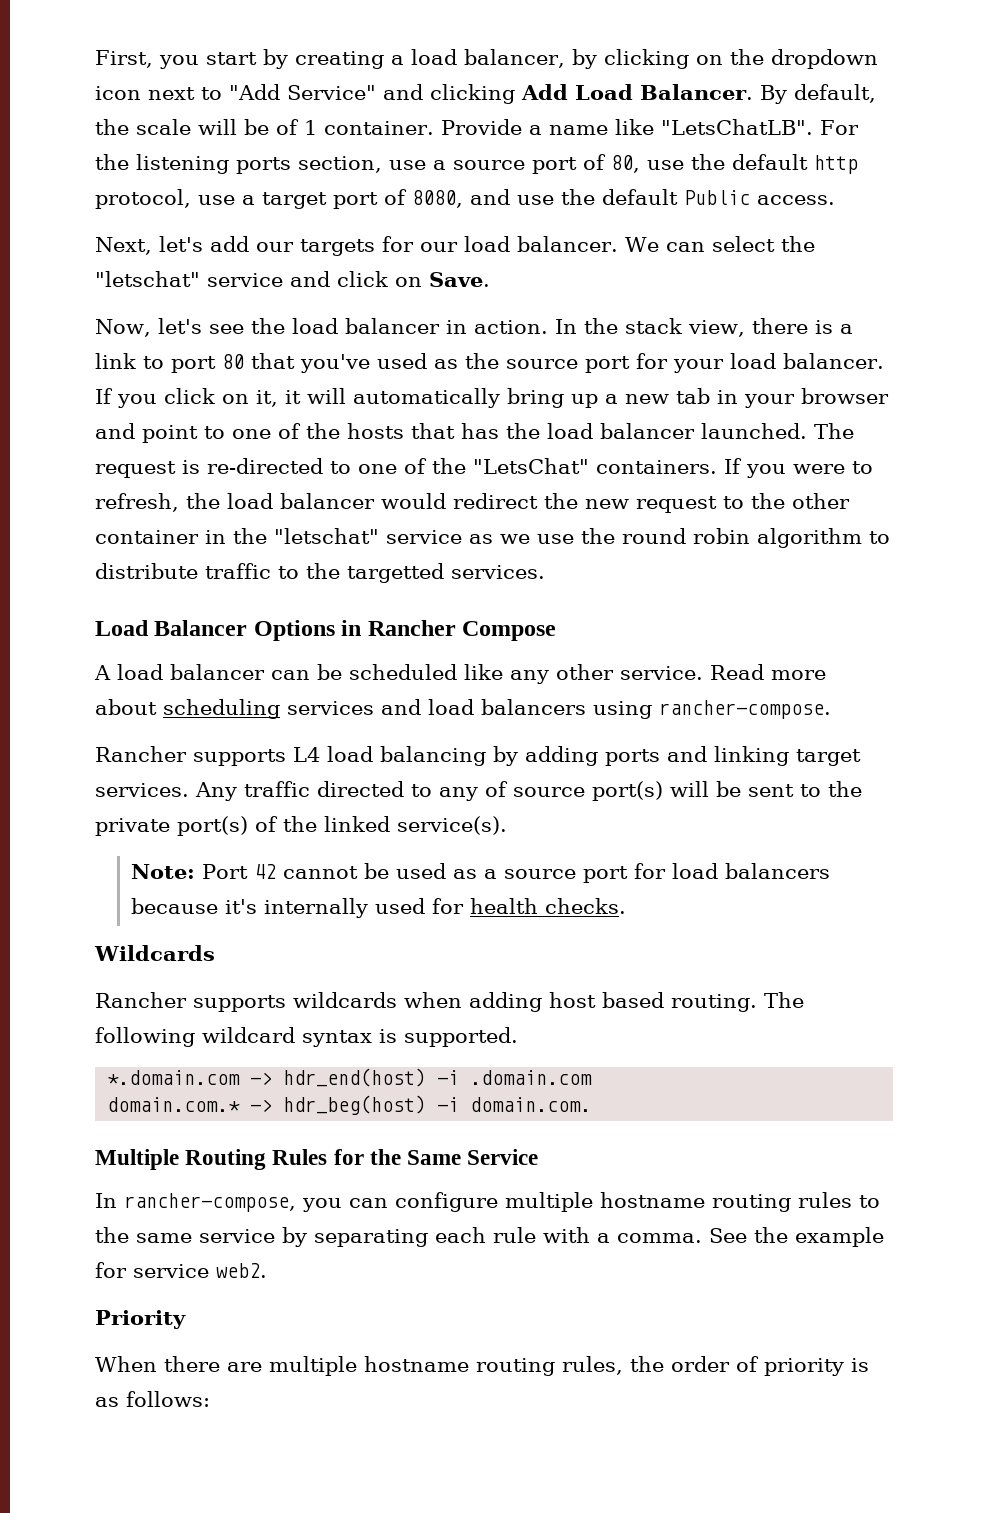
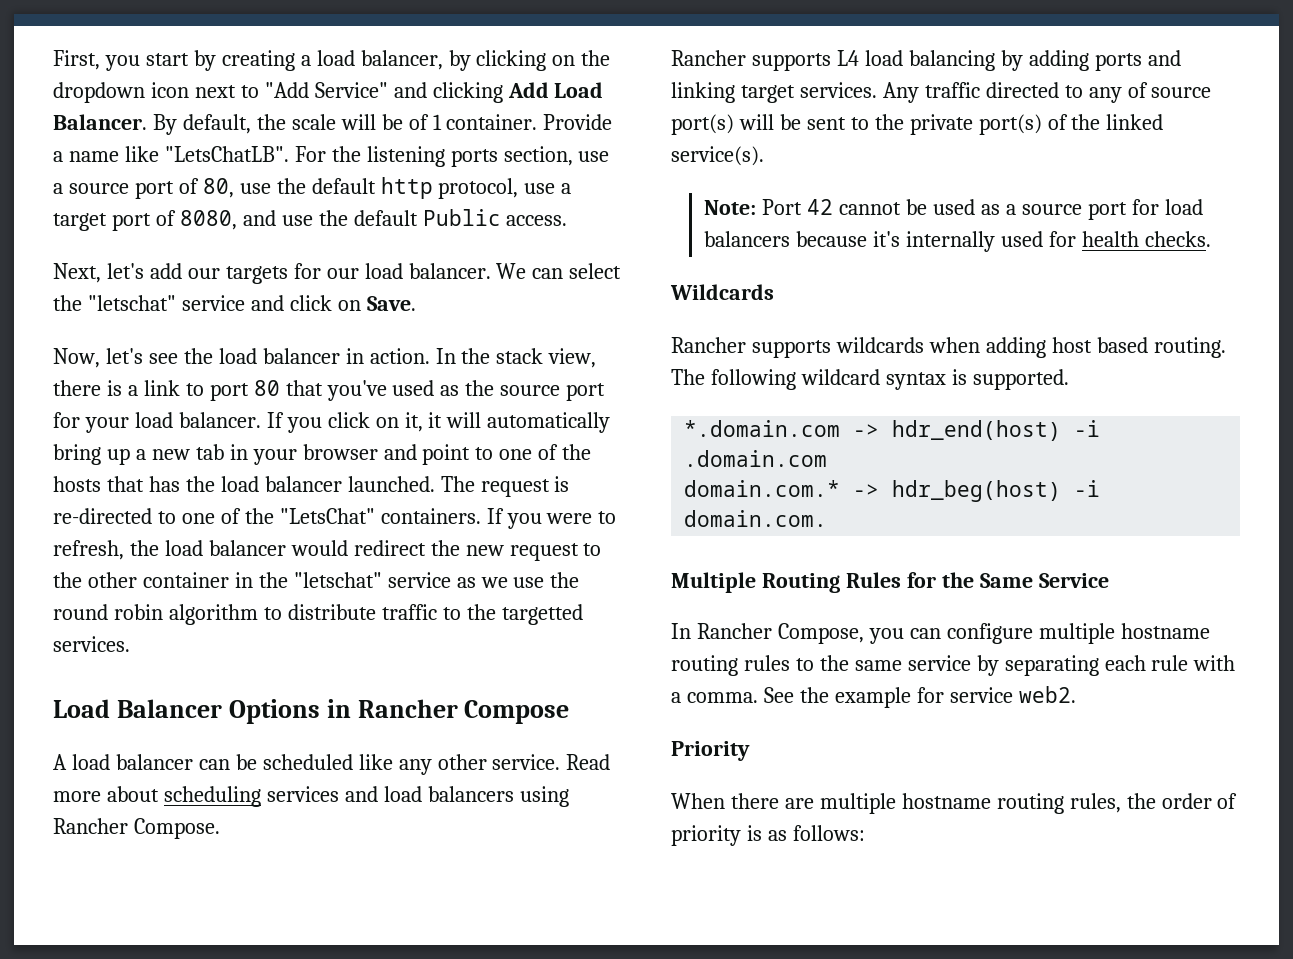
- Read more about scheduling services and load balancers using rancher-compose.
+ Read more about scheduling services and load balancers using Rancher Compose.
- In rancher-compose, you can configure multiple hostname routing rules to the same service by separating each rule with a comma.
+ In Rancher Compose, you can configure multiple hostname routing rules to the same service by separating each rule with a comma.

